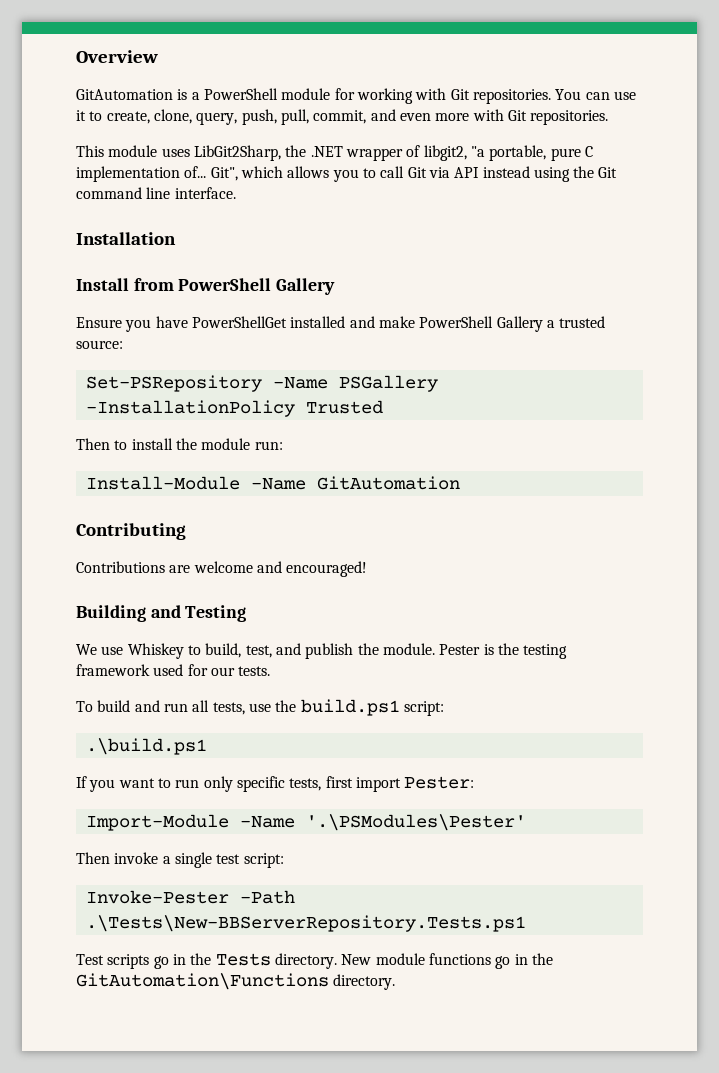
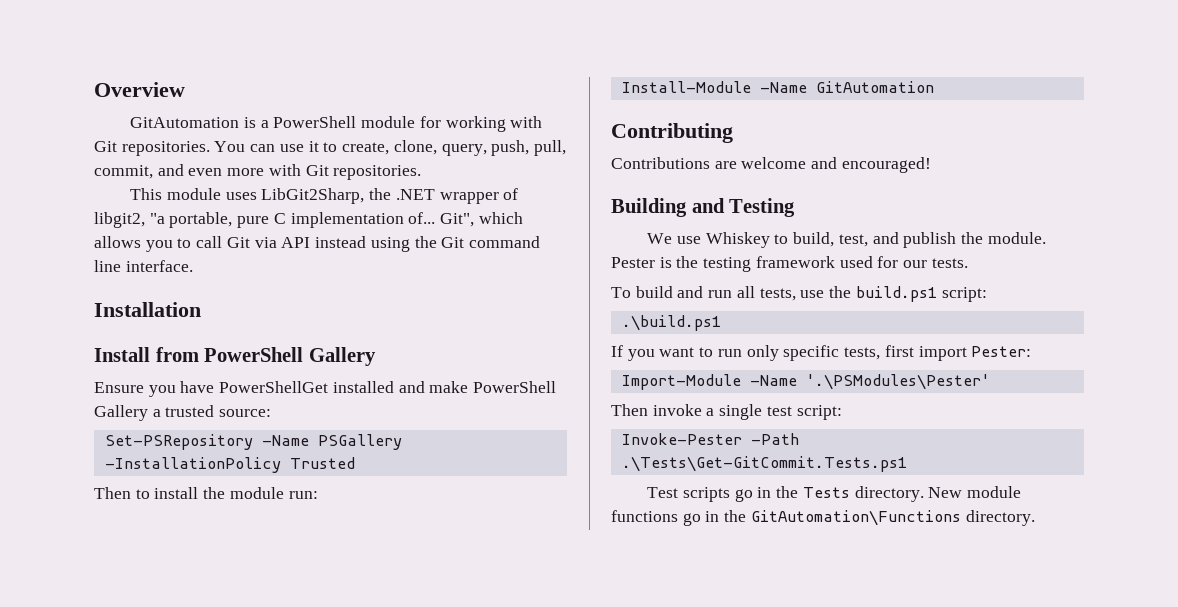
- Invoke-Pester -Path .\Tests\New-BBServerRepository.Tests.ps1
+ Invoke-Pester -Path .\Tests\Get-GitCommit.Tests.ps1

